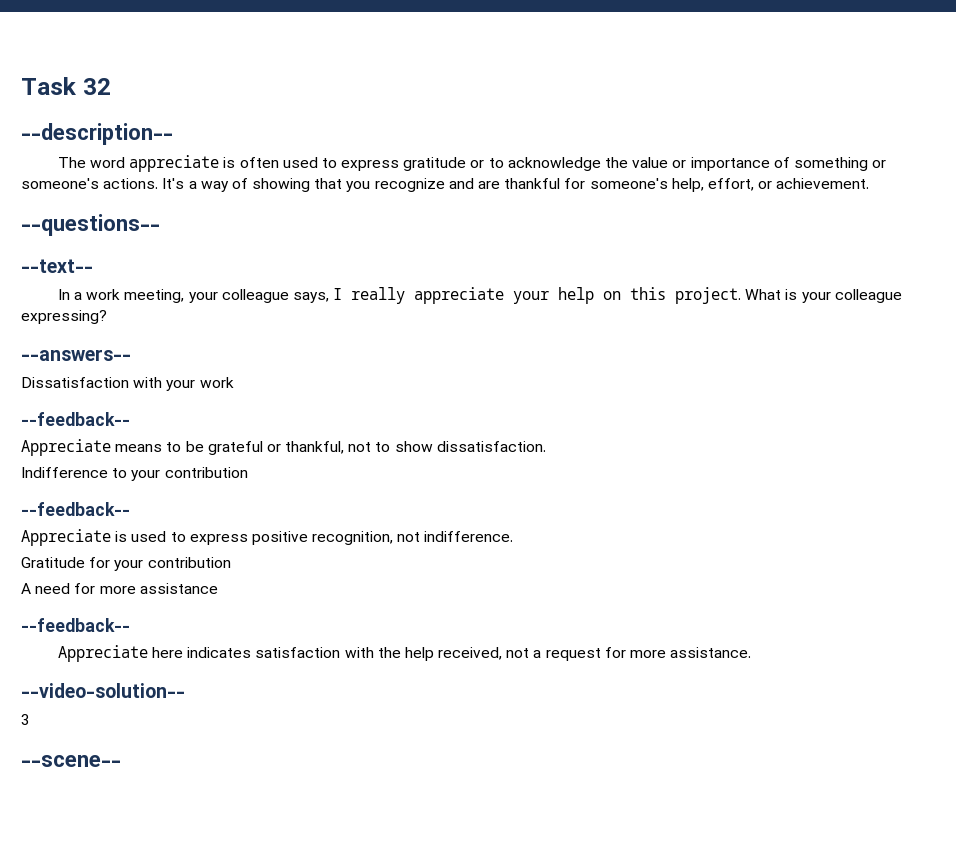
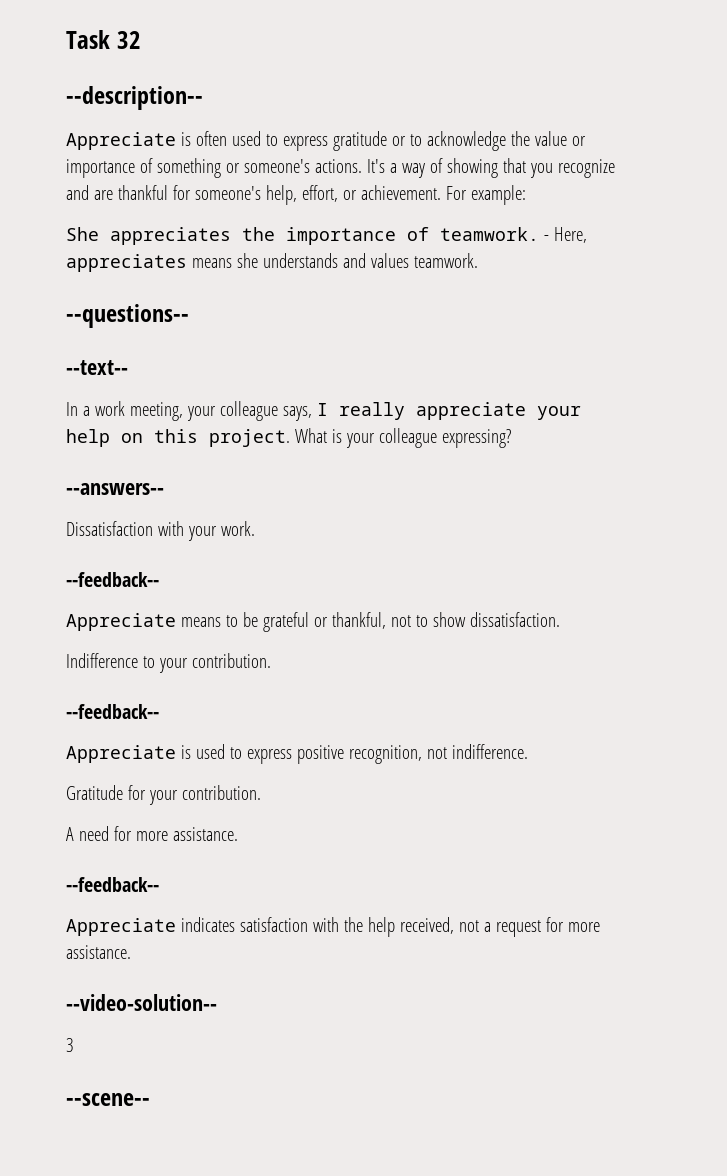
- The word appreciate is often used to express gratitude or to acknowledge the value or importance of something or someone's actions.
+ Appreciate is often used to express gratitude or to acknowledge the value or importance of something or someone's actions.
+ For example:
+ She appreciates the importance of teamwork. - Here, appreciates means she understands and values teamwork.
- Dissatisfaction with your work
+ Dissatisfaction with your work.
- Indifference to your contribution
+ Indifference to your contribution.
- Gratitude for your contribution
+ Gratitude for your contribution.
- A need for more assistance
+ A need for more assistance.
  --feedback--
- Appreciate here indicates satisfaction with the help received, not a request for more assistance.
+ Appreciate indicates satisfaction with the help received, not a request for more assistance.

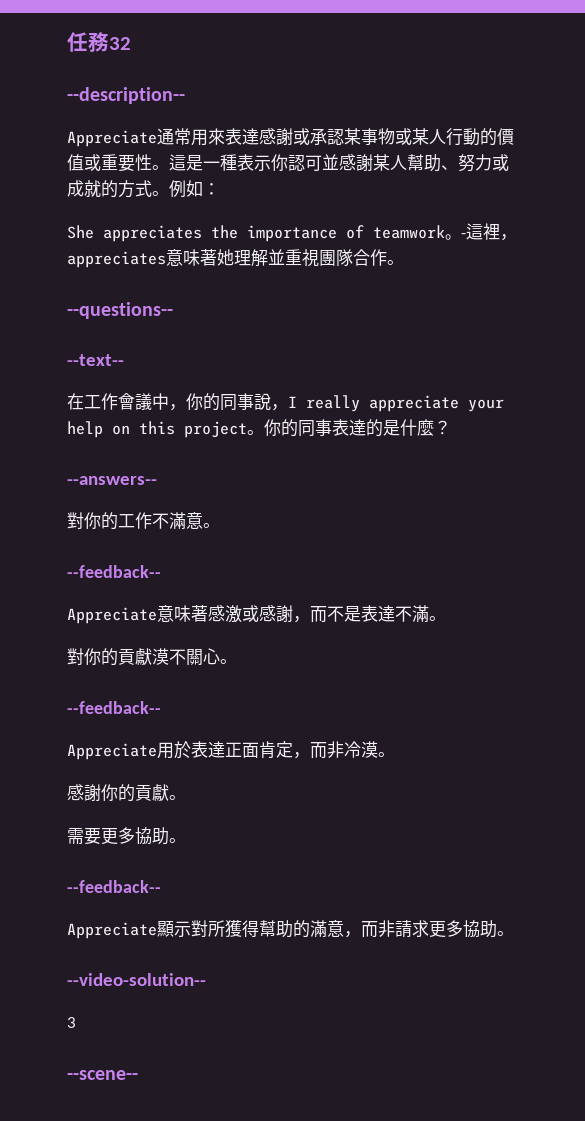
- Task 32
+ 任務32
- Appreciate is often used to express gratitude or to acknowledge the value or importance of something or someone's actions. It's a way of showing that you recognize and are thankful for someone's help, effort, or achievement. For example:
+ Appreciate通常用來表達感謝或承認某事物或某人行動的價值或重要性。這是一種表示你認可並感謝某人幫助、努力或成就的方式。例如：
- She appreciates the importance of teamwork. - Here, appreciates means she understands and values teamwork.
+ She appreciates the importance of teamwork。-這裡，appreciates意味著她理解並重視團隊合作。
  --questions--
  --text--
- In a work meeting, your colleague says, I really appreciate your help on this project. What is your colleague expressing?
+ 在工作會議中，你的同事說，I really appreciate your help on this project。你的同事表達的是什麼？
  --answers--
- Dissatisfaction with your work.
+ 對你的工作不滿意。
  --feedback--
- Appreciate means to be grateful or thankful, not to show dissatisfaction.
- Indifference to your contribution.
+ Appreciate意味著感激或感謝，而不是表達不滿。
+ 對你的貢獻漠不關心。
  --feedback--
- Appreciate is used to express positive recognition, not indifference.
- Gratitude for your contribution.
- A need for more assistance.
+ Appreciate用於表達正面肯定，而非冷漠。
+ 感謝你的貢獻。
+ 需要更多協助。
  --feedback--
- Appreciate indicates satisfaction with the help received, not a request for more assistance.
+ Appreciate顯示對所獲得幫助的滿意，而非請求更多協助。

